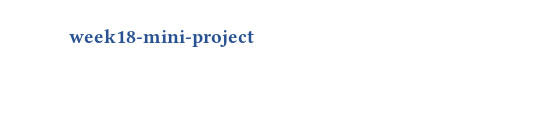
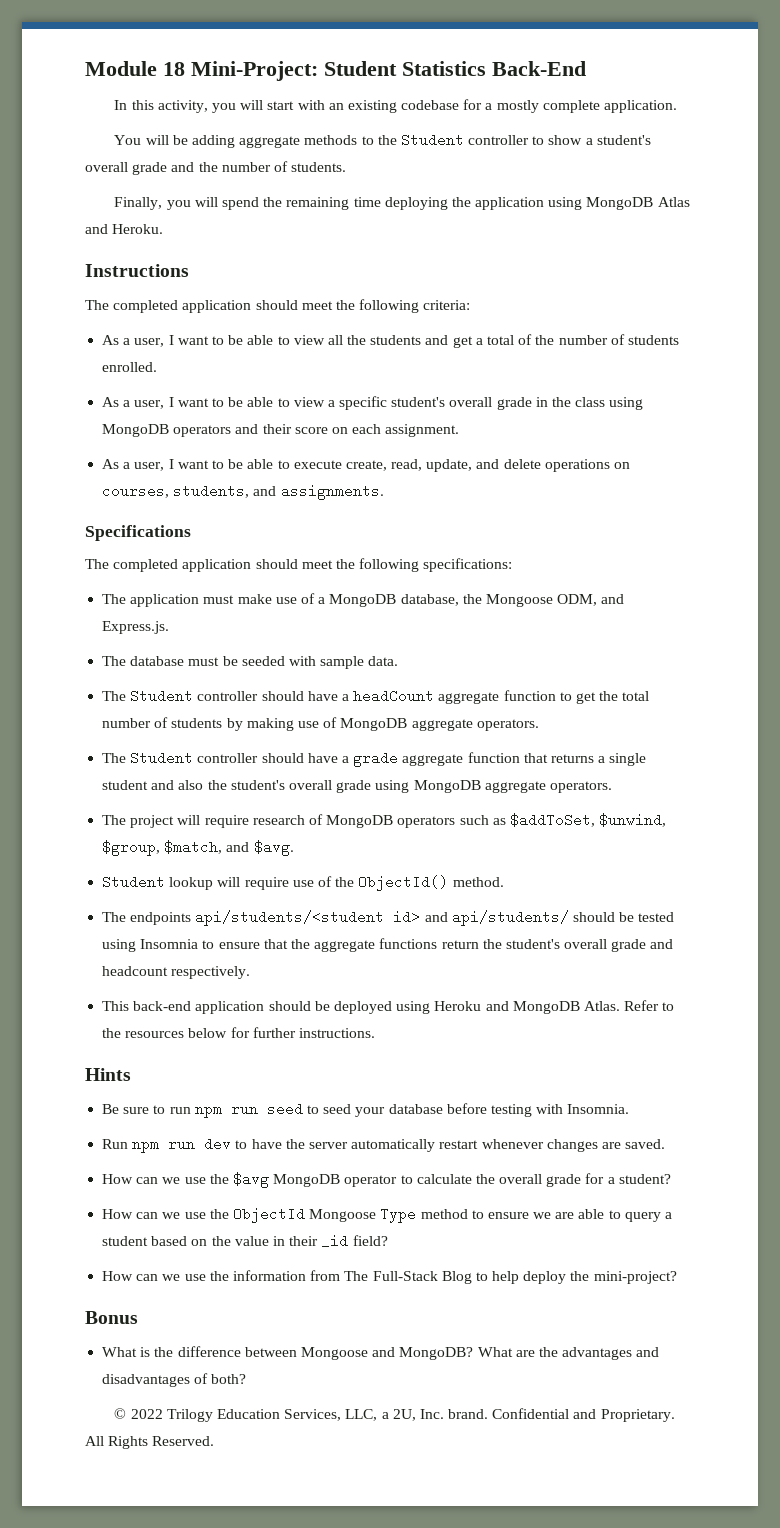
- week18-mini-project
+ Module 18 Mini-Project: Student Statistics Back-End
+ In this activity, you will start with an existing codebase for a mostly complete application.
+ You will be adding aggregate methods to the Student controller to show a student's overall grade and the number of students.
+ Finally, you will spend the remaining time deploying the application using MongoDB Atlas and Heroku.
+ Instructions
+ The completed application should meet the following criteria:
+ As a user, I want to be able to view all the students and get a total of the number of students enrolled.
+ As a user, I want to be able to view a specific student's overall grade in the class using MongoDB operators and their score on each assignment.
+ As a user, I want to be able to execute create, read, update, and delete operations on courses, students, and assignments.
+ Specifications
+ The completed application should meet the following specifications:
+ The application must make use of a MongoDB database, the Mongoose ODM, and Express.js.
+ The database must be seeded with sample data.
+ The Student controller should have a headCount aggregate function to get the total number of students by making use of MongoDB aggregate operators.
+ The Student controller should have a grade aggregate function that returns a single student and also the student's overall grade using MongoDB aggregate operators.
+ The project will require research of MongoDB operators such as $addToSet, $unwind, $group, $match, and $avg.
+ Student lookup will require use of the ObjectId() method.
+ The endpoints api/students/<student id> and api/students/ should be tested using Insomnia to ensure that the aggregate functions return the student's overall grade and headcount respectively.
+ This back-end application should be deployed using Heroku and MongoDB Atlas. Refer to the resources below for further instructions.
+ Hints
+ Be sure to run npm run seed to seed your database before testing with Insomnia.
+ Run npm run dev to have the server automatically restart whenever changes are saved.
+ How can we use the $avg MongoDB operator to calculate the overall grade for a student?
+ How can we use the ObjectId Mongoose Type method to ensure we are able to query a student based on the value in their _id field?
+ How can we use the information from The Full-Stack Blog to help deploy the mini-project?
+ Bonus
+ What is the difference between Mongoose and MongoDB? What are the advantages and disadvantages of both?
+ © 2022 Trilogy Education Services, LLC, a 2U, Inc. brand. Confidential and Proprietary. All Rights Reserved.

